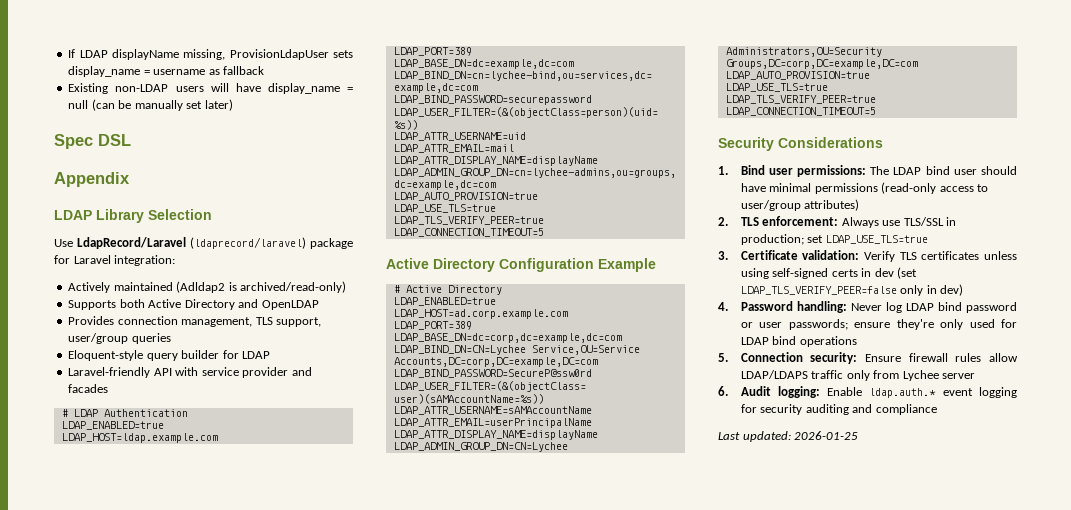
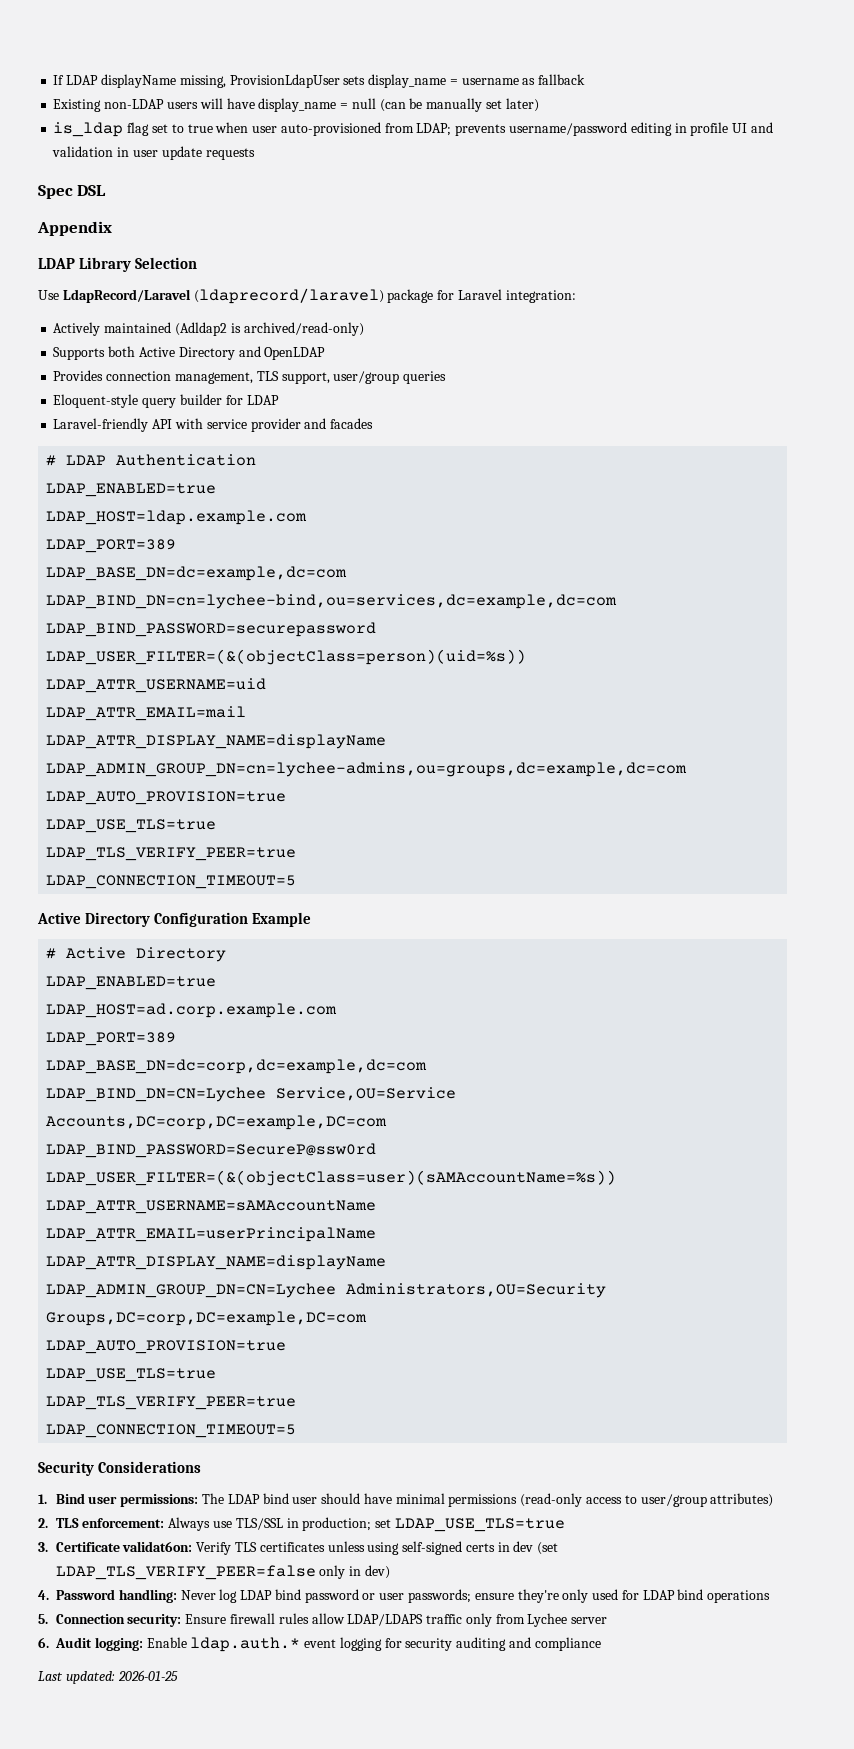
+ is_ldap flag set to true when user auto-provisioned from LDAP; prevents username/password editing in profile UI and validation in user update requests
- 3. Certificate validation: Verify TLS certificates unless using self-signed certs in dev (set LDAP_TLS_VERIFY_PEER=false only in dev)
+ 3. Certificate validat6on: Verify TLS certificates unless using self-signed certs in dev (set LDAP_TLS_VERIFY_PEER=false only in dev)

